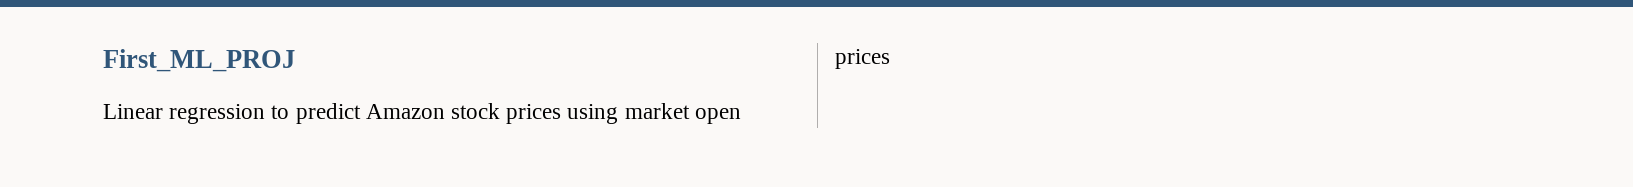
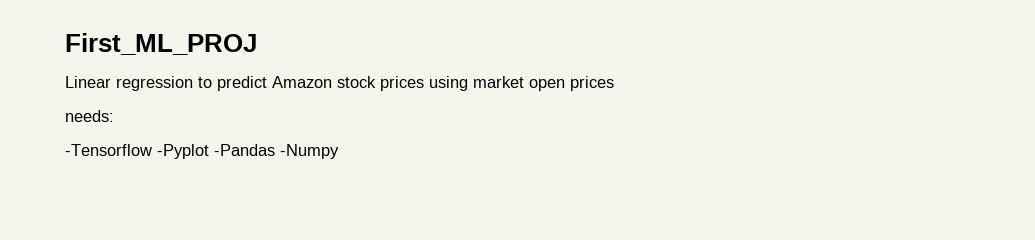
+ needs:
+ -Tensorflow -Pyplot -Pandas -Numpy

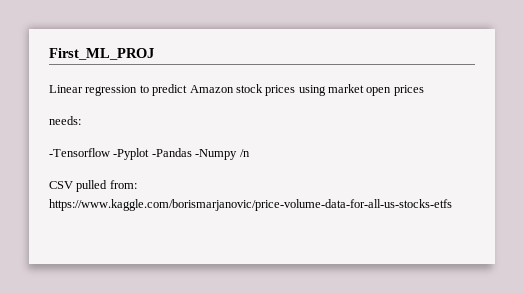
- -Tensorflow -Pyplot -Pandas -Numpy
+ -Tensorflow -Pyplot -Pandas -Numpy /n
+ CSV pulled from: https://www.kaggle.com/borismarjanovic/price-volume-data-for-all-us-stocks-etfs

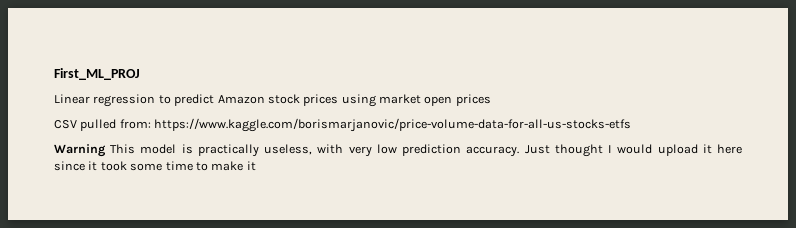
- needs:
- -Tensorflow -Pyplot -Pandas -Numpy /n
  CSV pulled from: https://www.kaggle.com/borismarjanovic/price-volume-data-for-all-us-stocks-etfs
+ Warning This model is practically useless, with very low prediction accuracy. Just thought I would upload it here since it took some time to make it

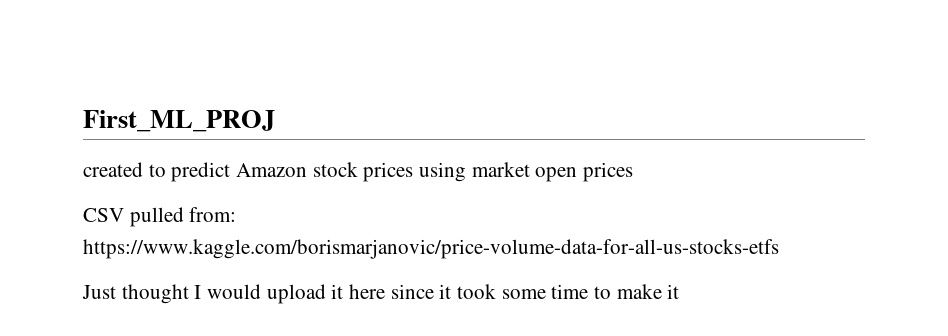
- Linear regression to predict Amazon stock prices using market open prices
+ created to predict Amazon stock prices using market open prices
- Warning This model is practically useless, with very low prediction accuracy.

